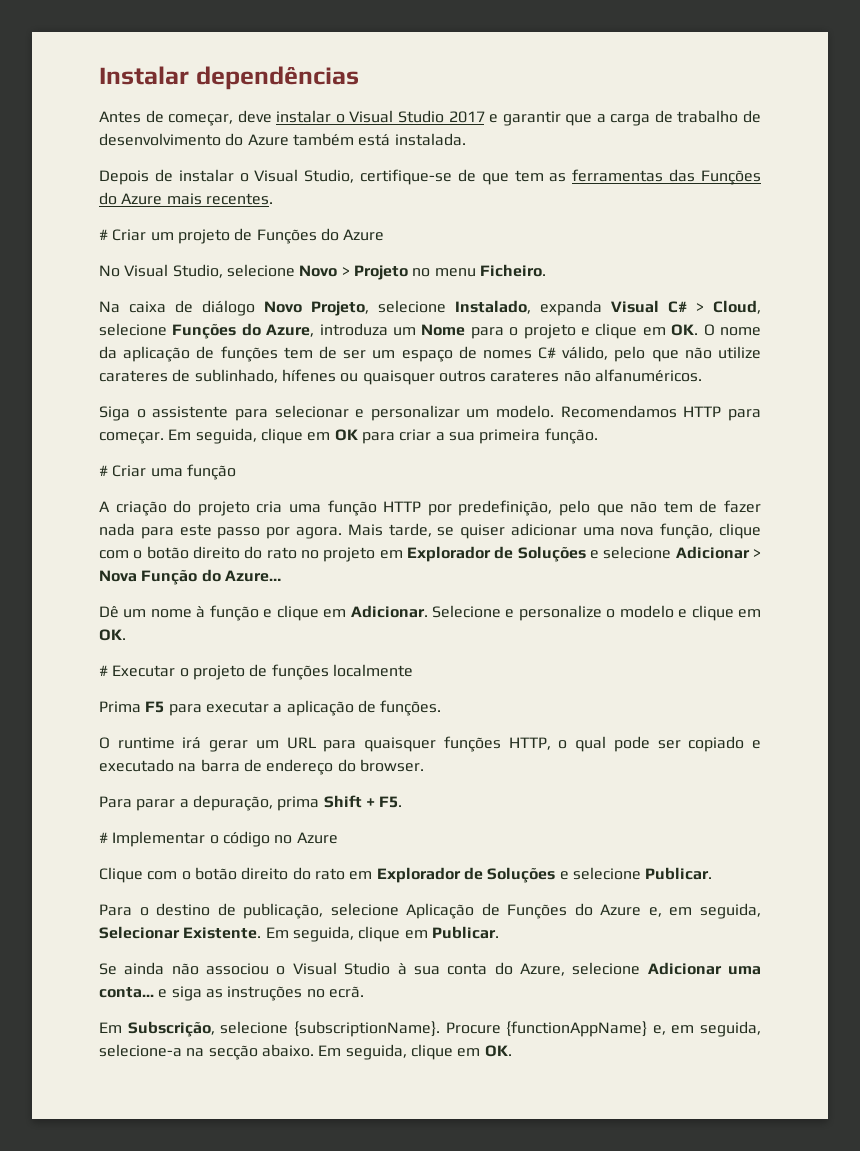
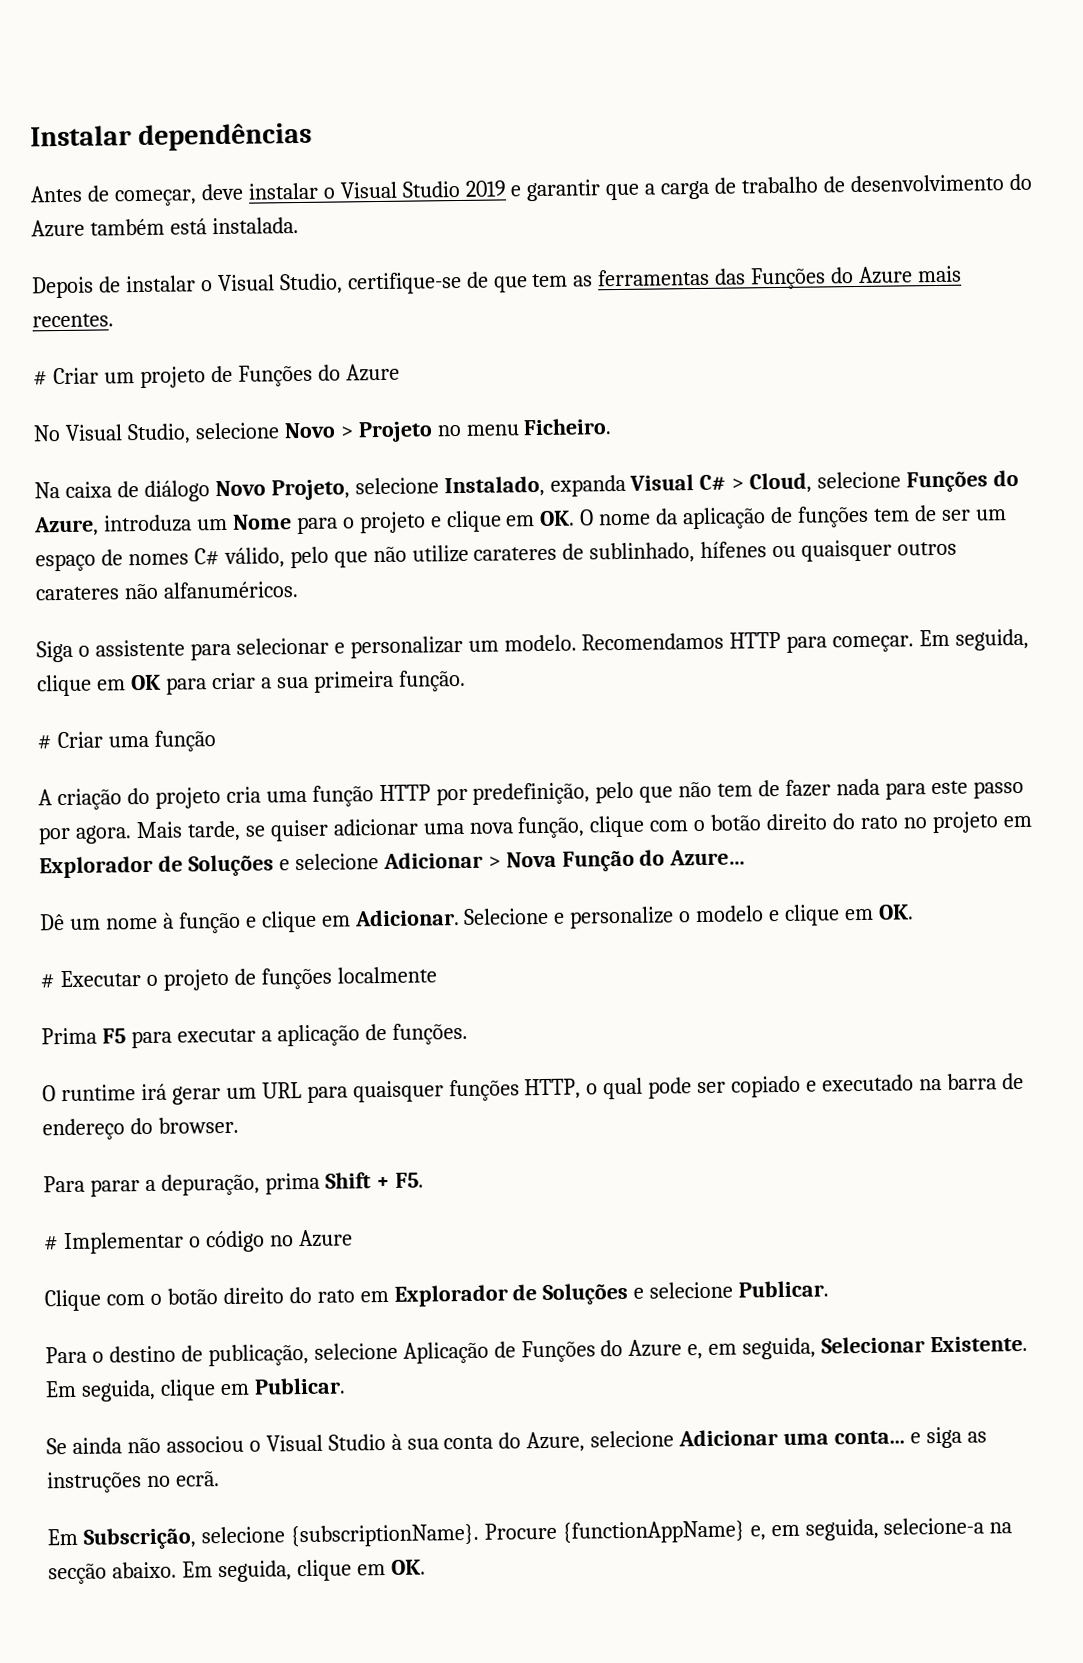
- Antes de começar, deve instalar o Visual Studio 2017 e garantir que a carga de trabalho de desenvolvimento do Azure também está instalada.
+ Antes de começar, deve instalar o Visual Studio 2019 e garantir que a carga de trabalho de desenvolvimento do Azure também está instalada.

